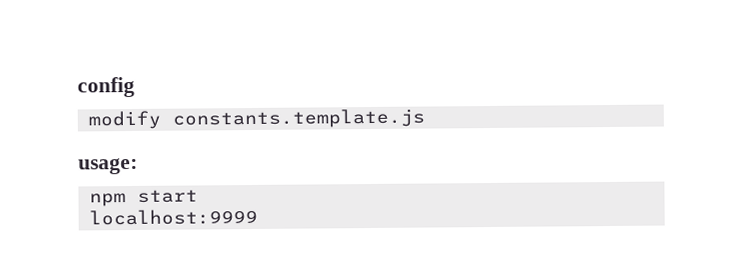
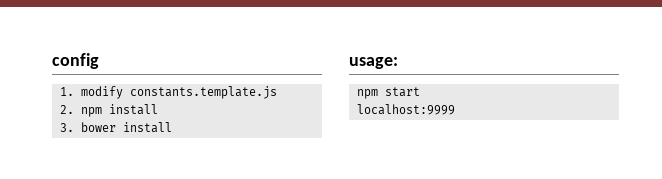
- modify constants.template.js
+ 1. modify constants.template.js
+ 2. npm install
+ 3. bower install

